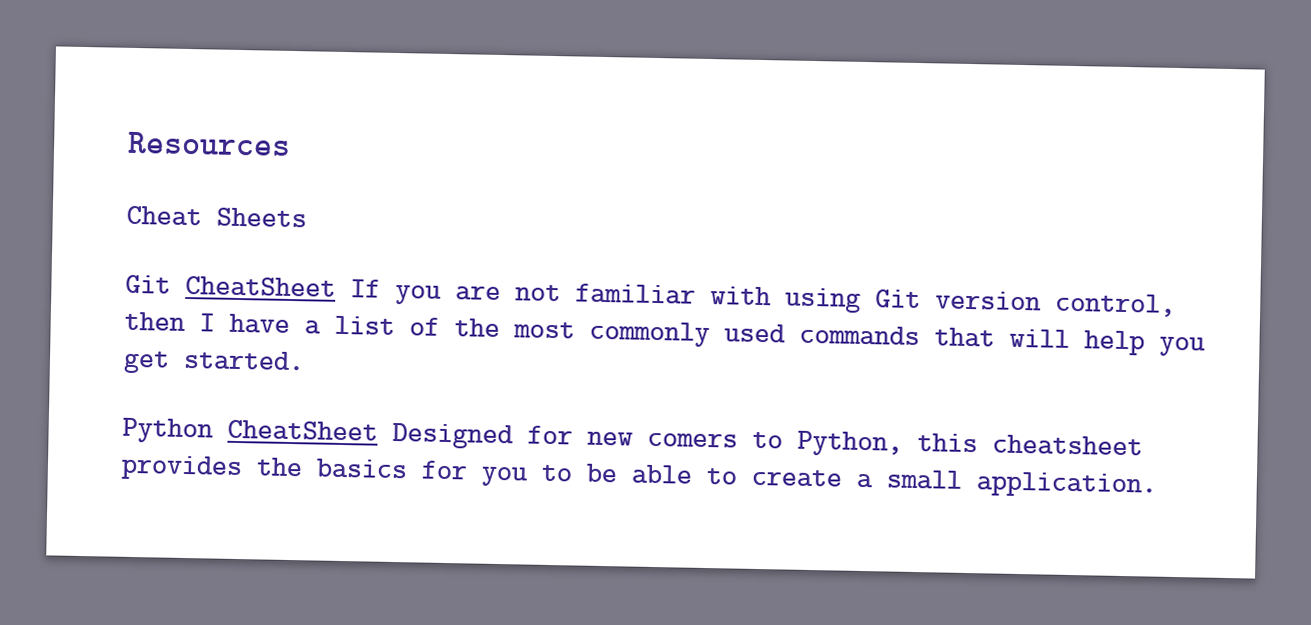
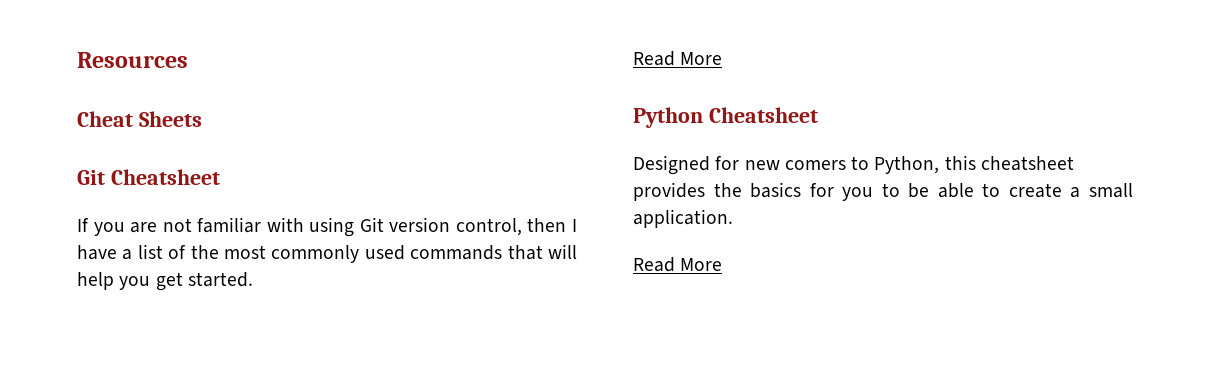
- Git CheatSheet If you are not familiar with using Git version control, then I have a list of the most commonly used commands that will help you get started.
+ Git Cheatsheet
+ If you are not familiar with using Git version control, then I have a list of the most commonly used commands that will help you get started.
+ Read More
- Python CheatSheet Designed for new comers to Python, this cheatsheet provides the basics for you to be able to create a small application.
+ Python Cheatsheet
+ Designed for new comers to Python, this cheatsheet provides the basics for you to be able to create a small application.
+ Read More

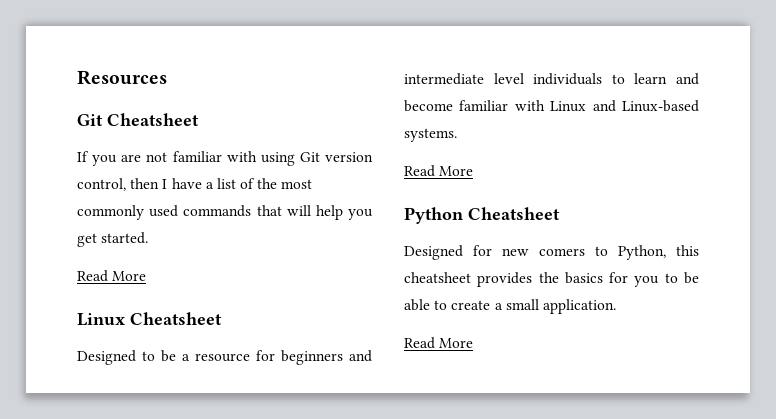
- Cheat Sheets
+ Linux Cheatsheet
+ Designed to be a resource for beginners and intermediate level individuals to learn and become familiar with Linux and Linux-based systems.
+ Read More

